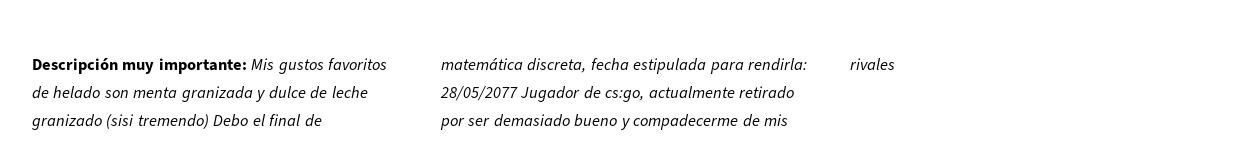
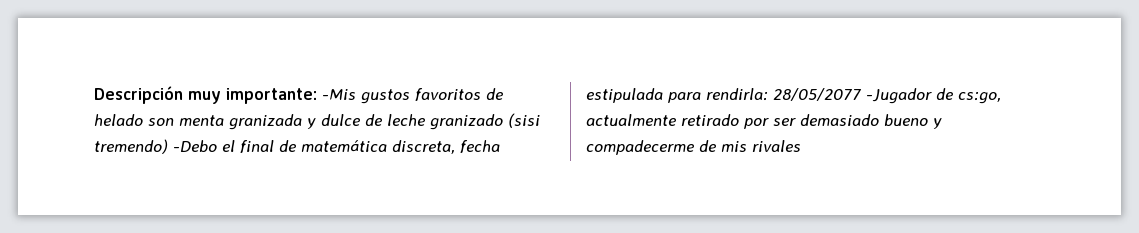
- Descripción muy importante: Mis gustos favoritos de helado son menta granizada y dulce de leche granizado (sisi tremendo) Debo el final de matemática discreta, fecha estipulada para rendirla: 28/05/2077 Jugador de cs:go, actualmente retirado por ser demasiado bueno y compadecerme de mis rivales
+ Descripción muy importante: -Mis gustos favoritos de helado son menta granizada y dulce de leche granizado (sisi tremendo) -Debo el final de matemática discreta, fecha estipulada para rendirla: 28/05/2077 -Jugador de cs:go, actualmente retirado por ser demasiado bueno y compadecerme de mis rivales

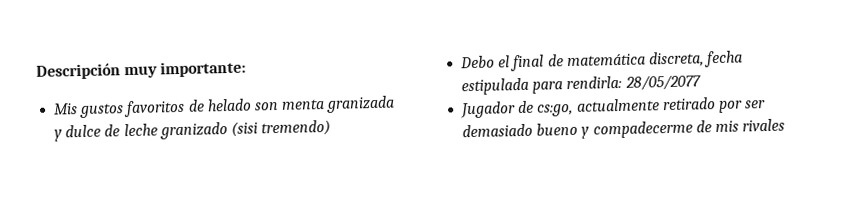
- Descripción muy importante: -Mis gustos favoritos de helado son menta granizada y dulce de leche granizado (sisi tremendo) -Debo el final de matemática discreta, fecha estipulada para rendirla: 28/05/2077 -Jugador de cs:go, actualmente retirado por ser demasiado bueno y compadecerme de mis rivales
+ Descripción muy importante:
+ Mis gustos favoritos de helado son menta granizada y dulce de leche granizado (sisi tremendo)
+ Debo el final de matemática discreta, fecha estipulada para rendirla: 28/05/2077
+ Jugador de cs:go, actualmente retirado por ser demasiado bueno y compadecerme de mis rivales

